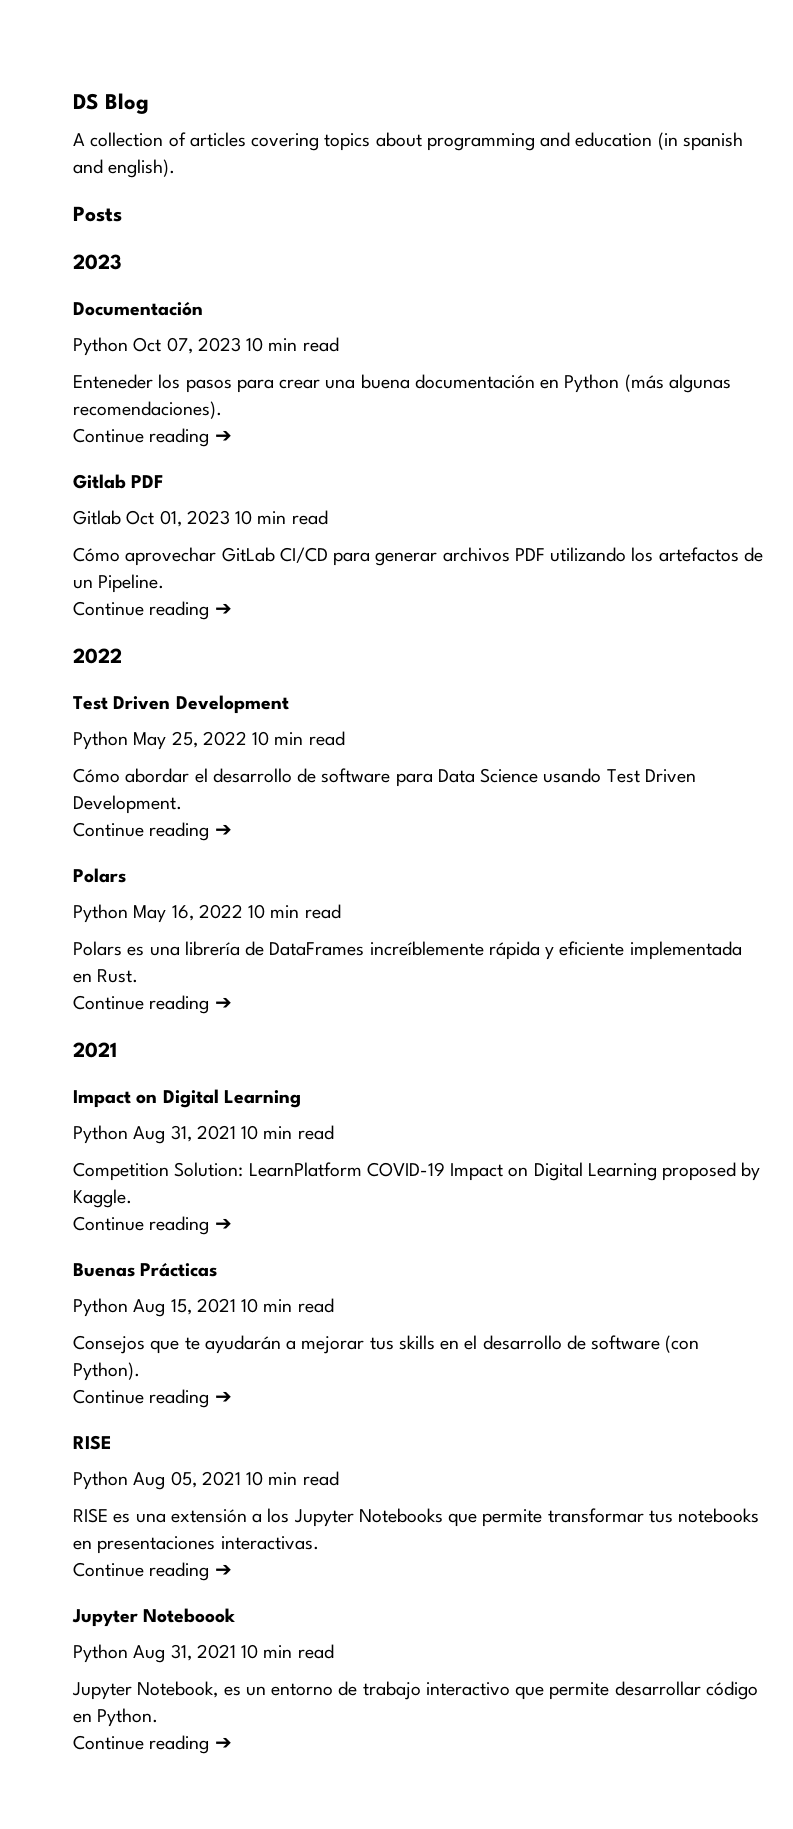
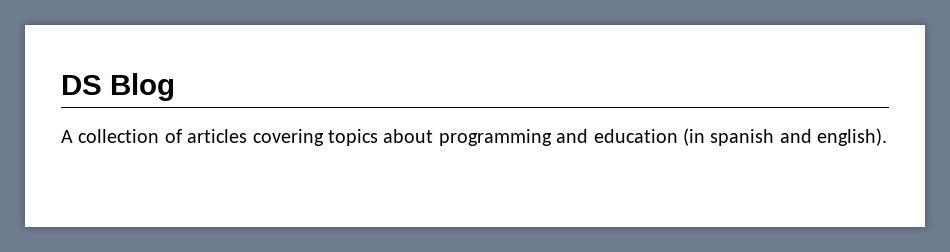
- Posts
- 2023
- Documentación
- Python Oct 07, 2023 10 min read
- Enteneder los pasos para crear una buena documentación en Python (más algunas recomendaciones).
- Continue reading ➔
- Gitlab PDF
- Gitlab Oct 01, 2023 10 min read
- Cómo aprovechar GitLab CI/CD para generar archivos PDF utilizando los artefactos de un Pipeline.
- Continue reading ➔
- 2022
- Test Driven Development
- Python May 25, 2022 10 min read
- Cómo abordar el desarrollo de software para Data Science usando Test Driven Development.
- Continue reading ➔
- Polars
- Python May 16, 2022 10 min read
- Polars es una librería de DataFrames increíblemente rápida y eficiente implementada en Rust.
- Continue reading ➔
- 2021
- Impact on Digital Learning
- Python Aug 31, 2021 10 min read
- Competition Solution: LearnPlatform COVID-19 Impact on Digital Learning proposed by Kaggle.
- Continue reading ➔
- Buenas Prácticas
- Python Aug 15, 2021 10 min read
- Consejos que te ayudarán a mejorar tus skills en el desarrollo de software (con Python).
- Continue reading ➔
- RISE
- Python Aug 05, 2021 10 min read
- RISE es una extensión a los Jupyter Notebooks que permite transformar tus notebooks en presentaciones interactivas.
- Continue reading ➔
- Jupyter Noteboook
- Python Aug 31, 2021 10 min read
- Jupyter Notebook, es un entorno de trabajo interactivo que permite desarrollar código en Python.
- Continue reading ➔

